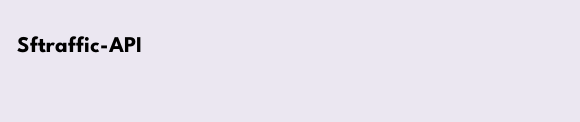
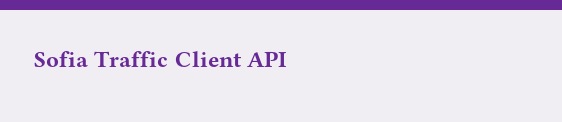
- Sftraffic-API
+ Sofia Traffic Client API

